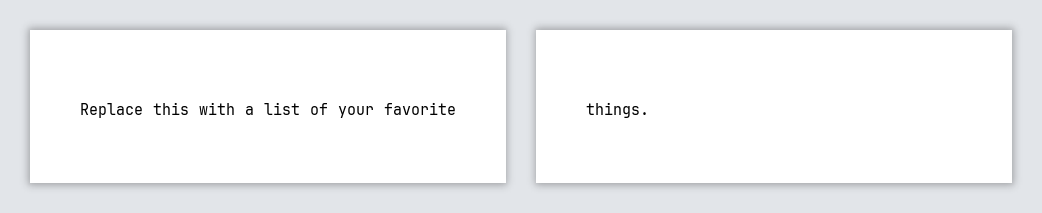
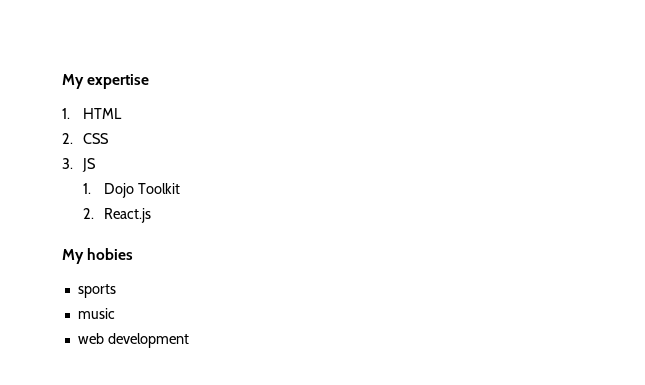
- Replace this with a list of your favorite things.
+ My expertise
+ 1. HTML
+ 2. CSS
+ 3. JS
+ 1. Dojo Toolkit
+ 2. React.js
+ My hobies
+ sports
+ music
+ web development

